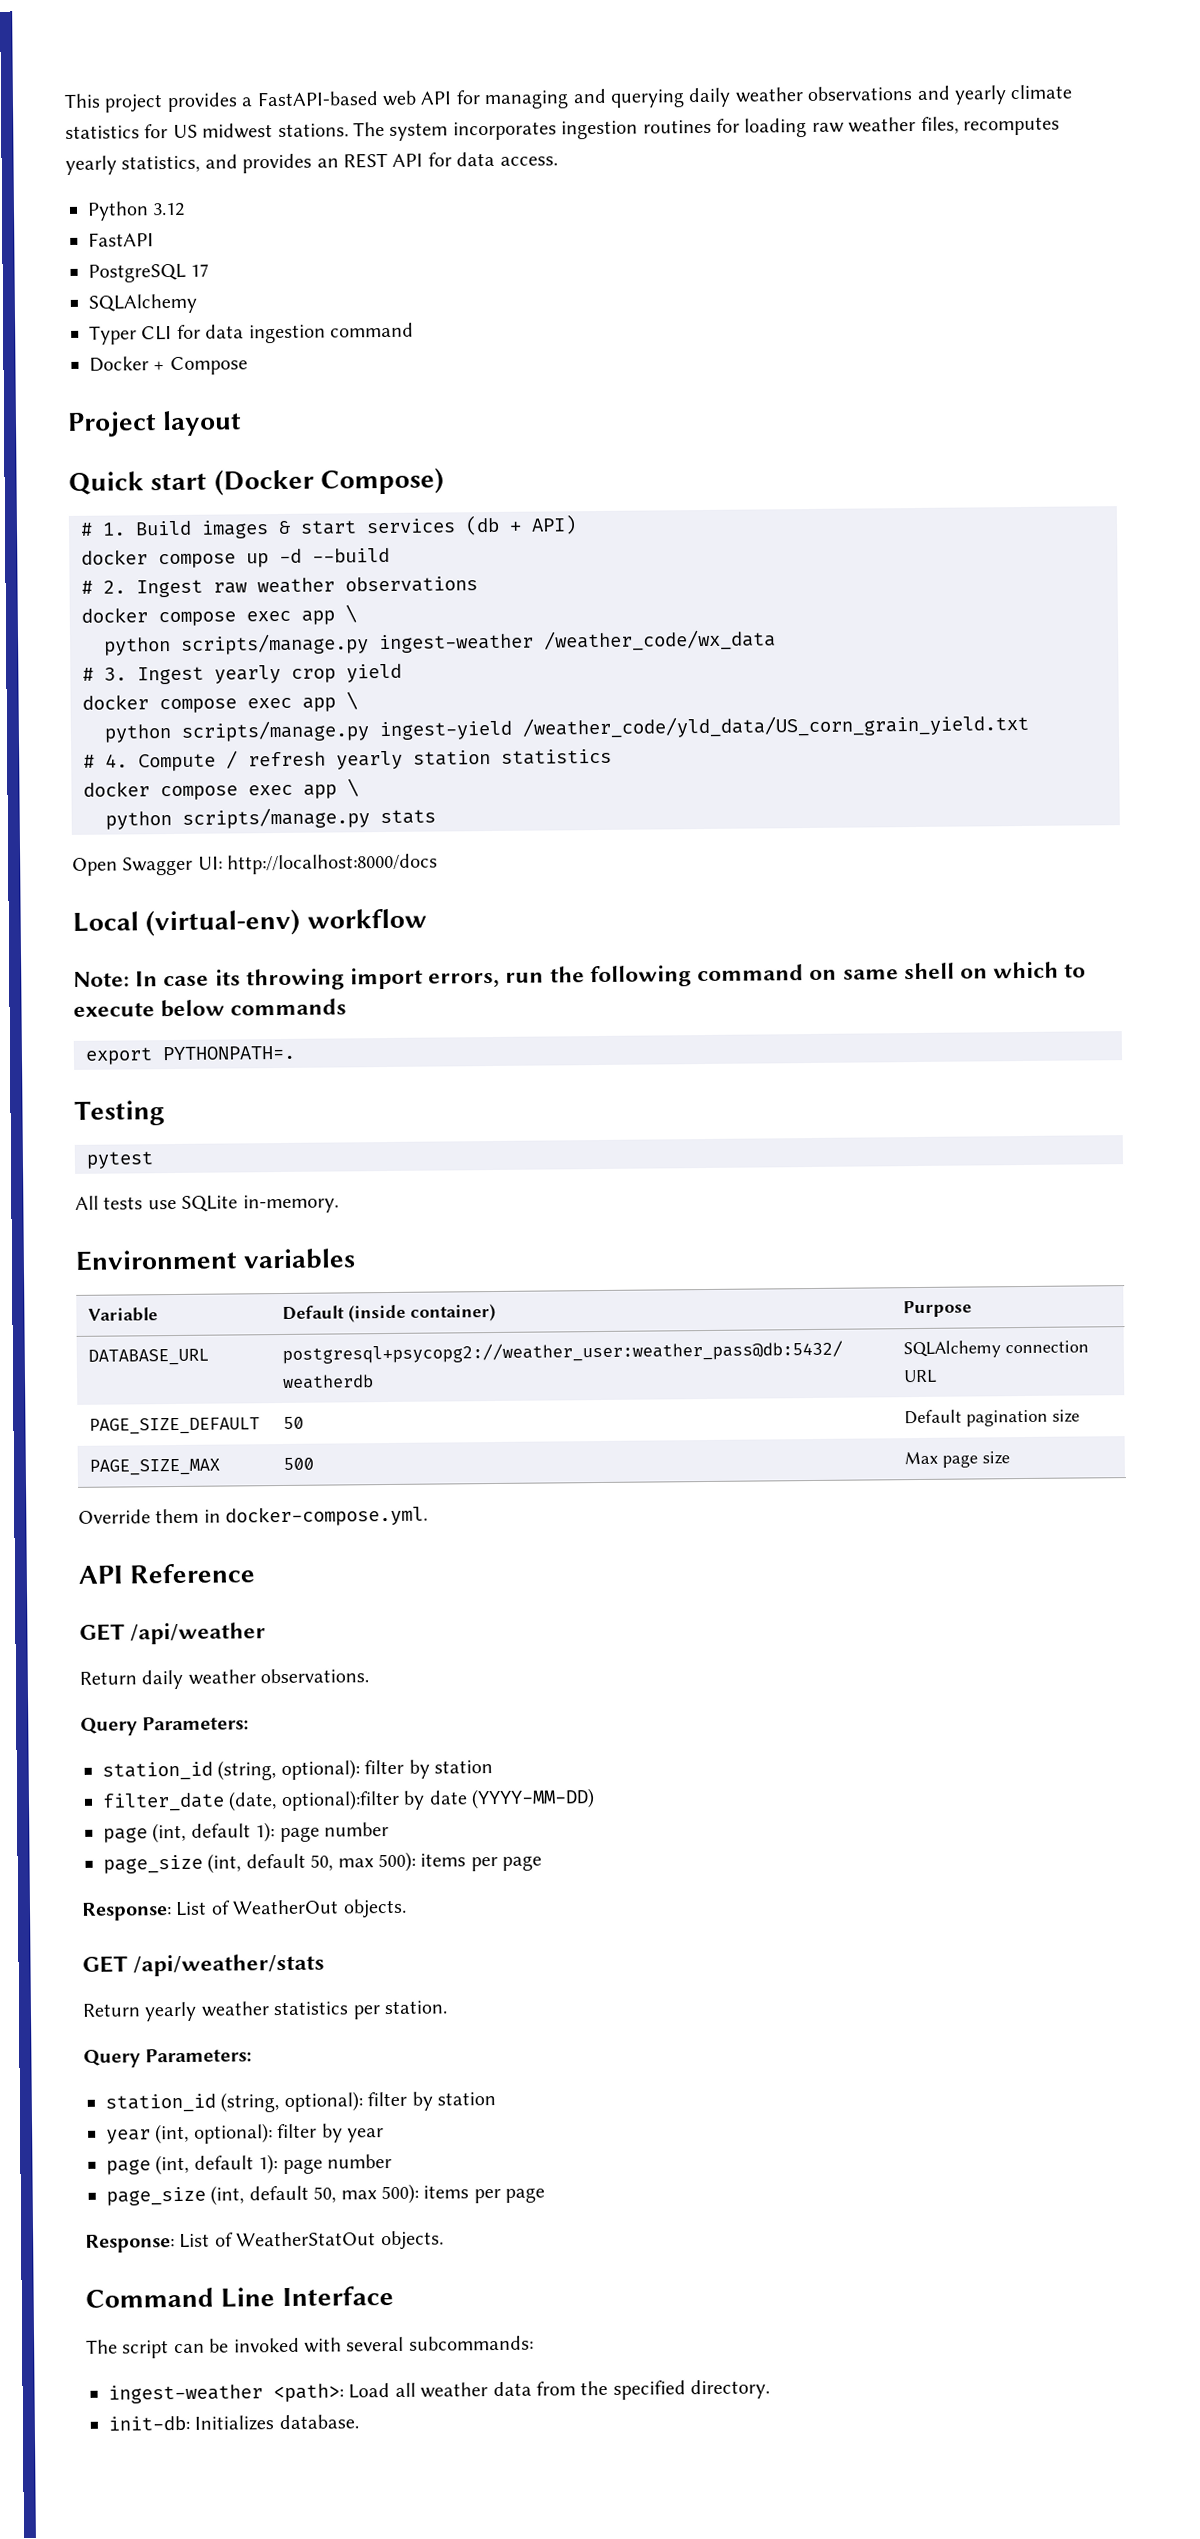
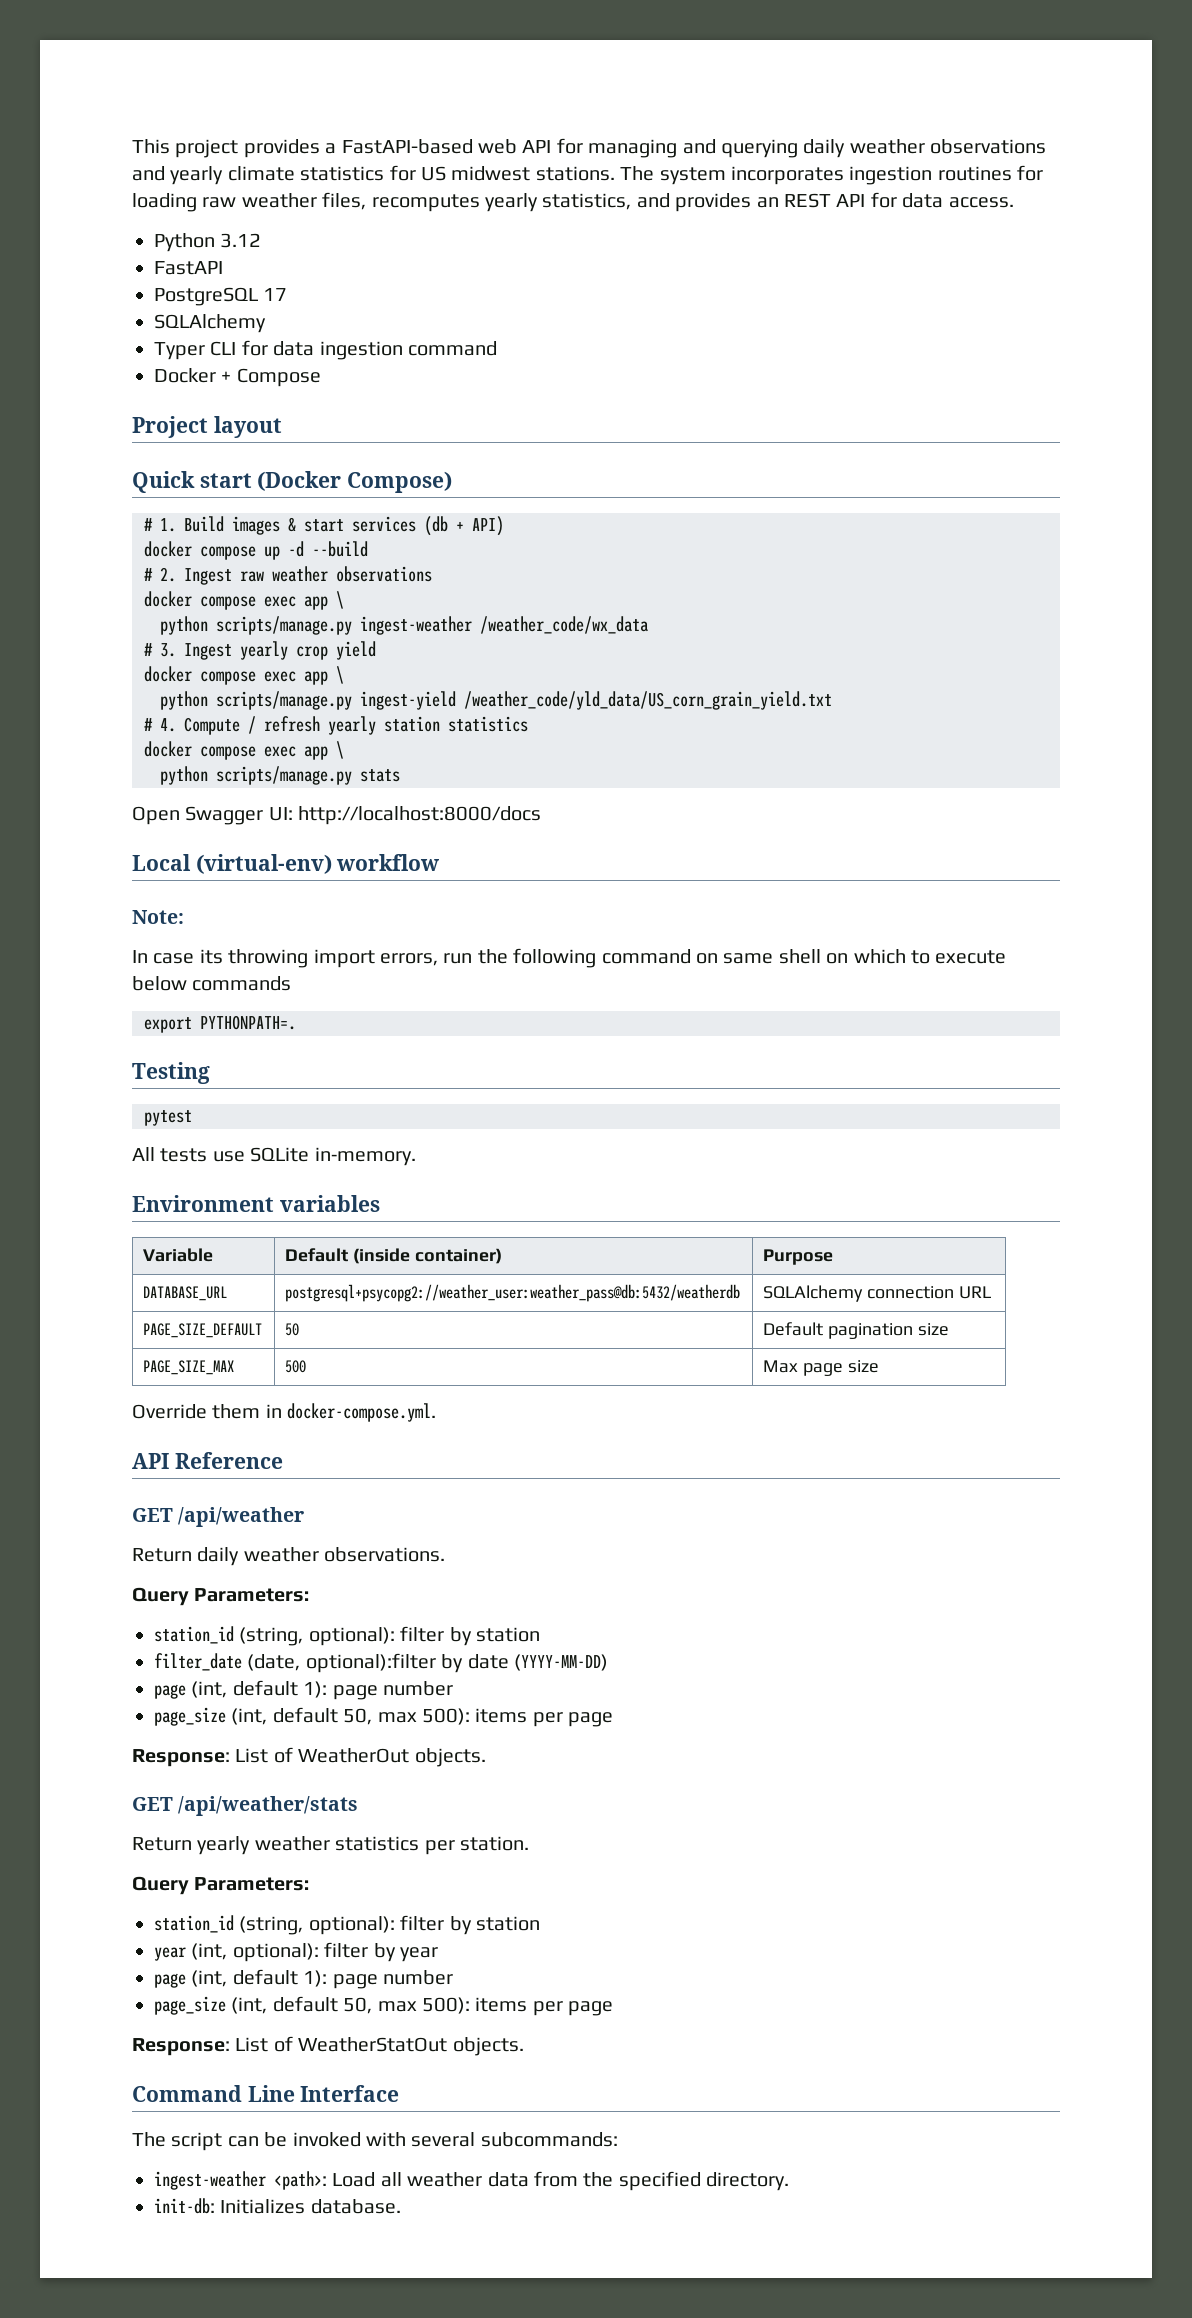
- Note: In case its throwing import errors, run the following command on same shell on which to execute below commands
+ Note:
+ In case its throwing import errors, run the following command on same shell on which to execute below commands

